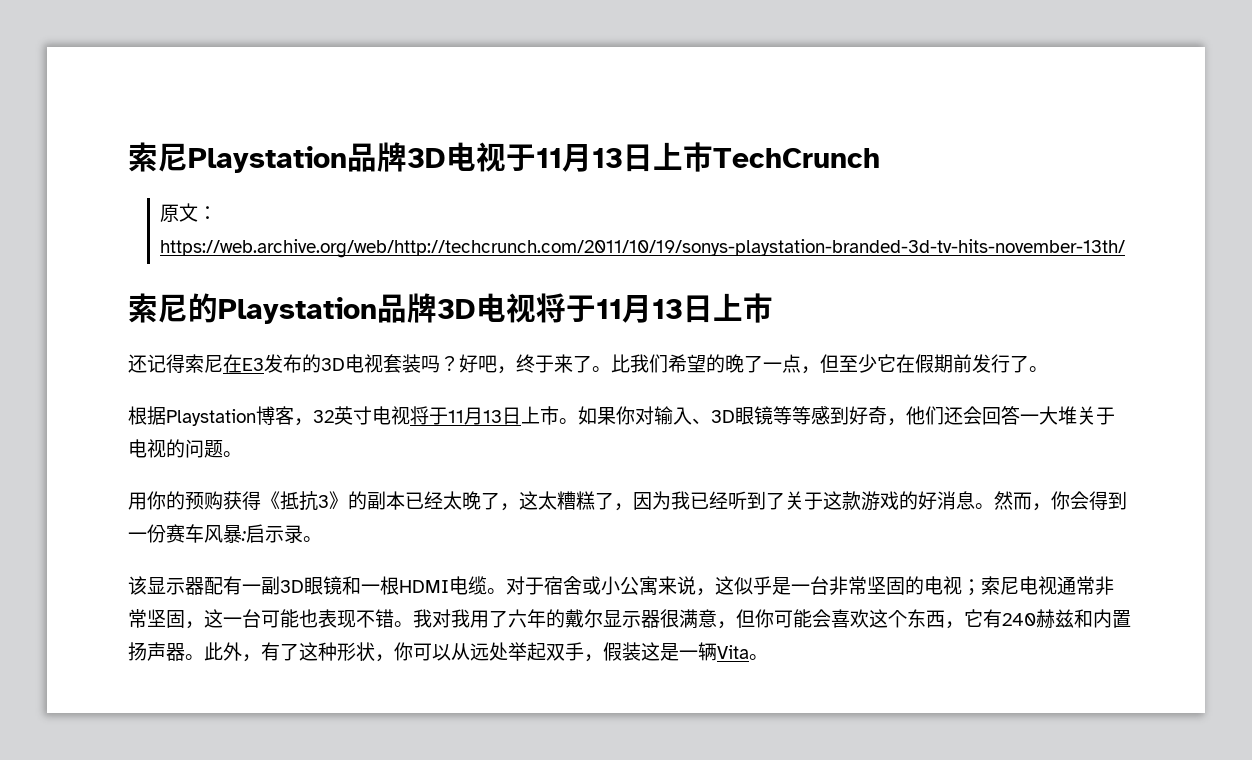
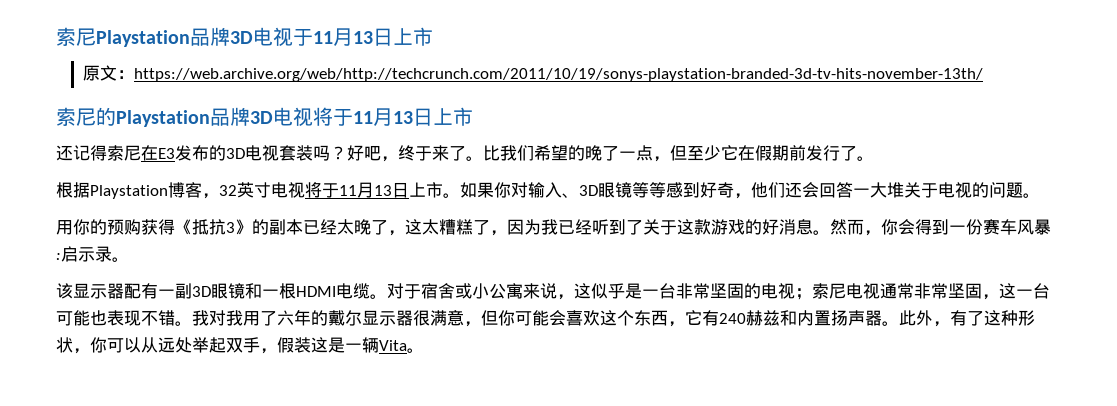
- 索尼Playstation品牌3D电视于11月13日上市TechCrunch
+ 索尼Playstation品牌3D电视于11月13日上市

